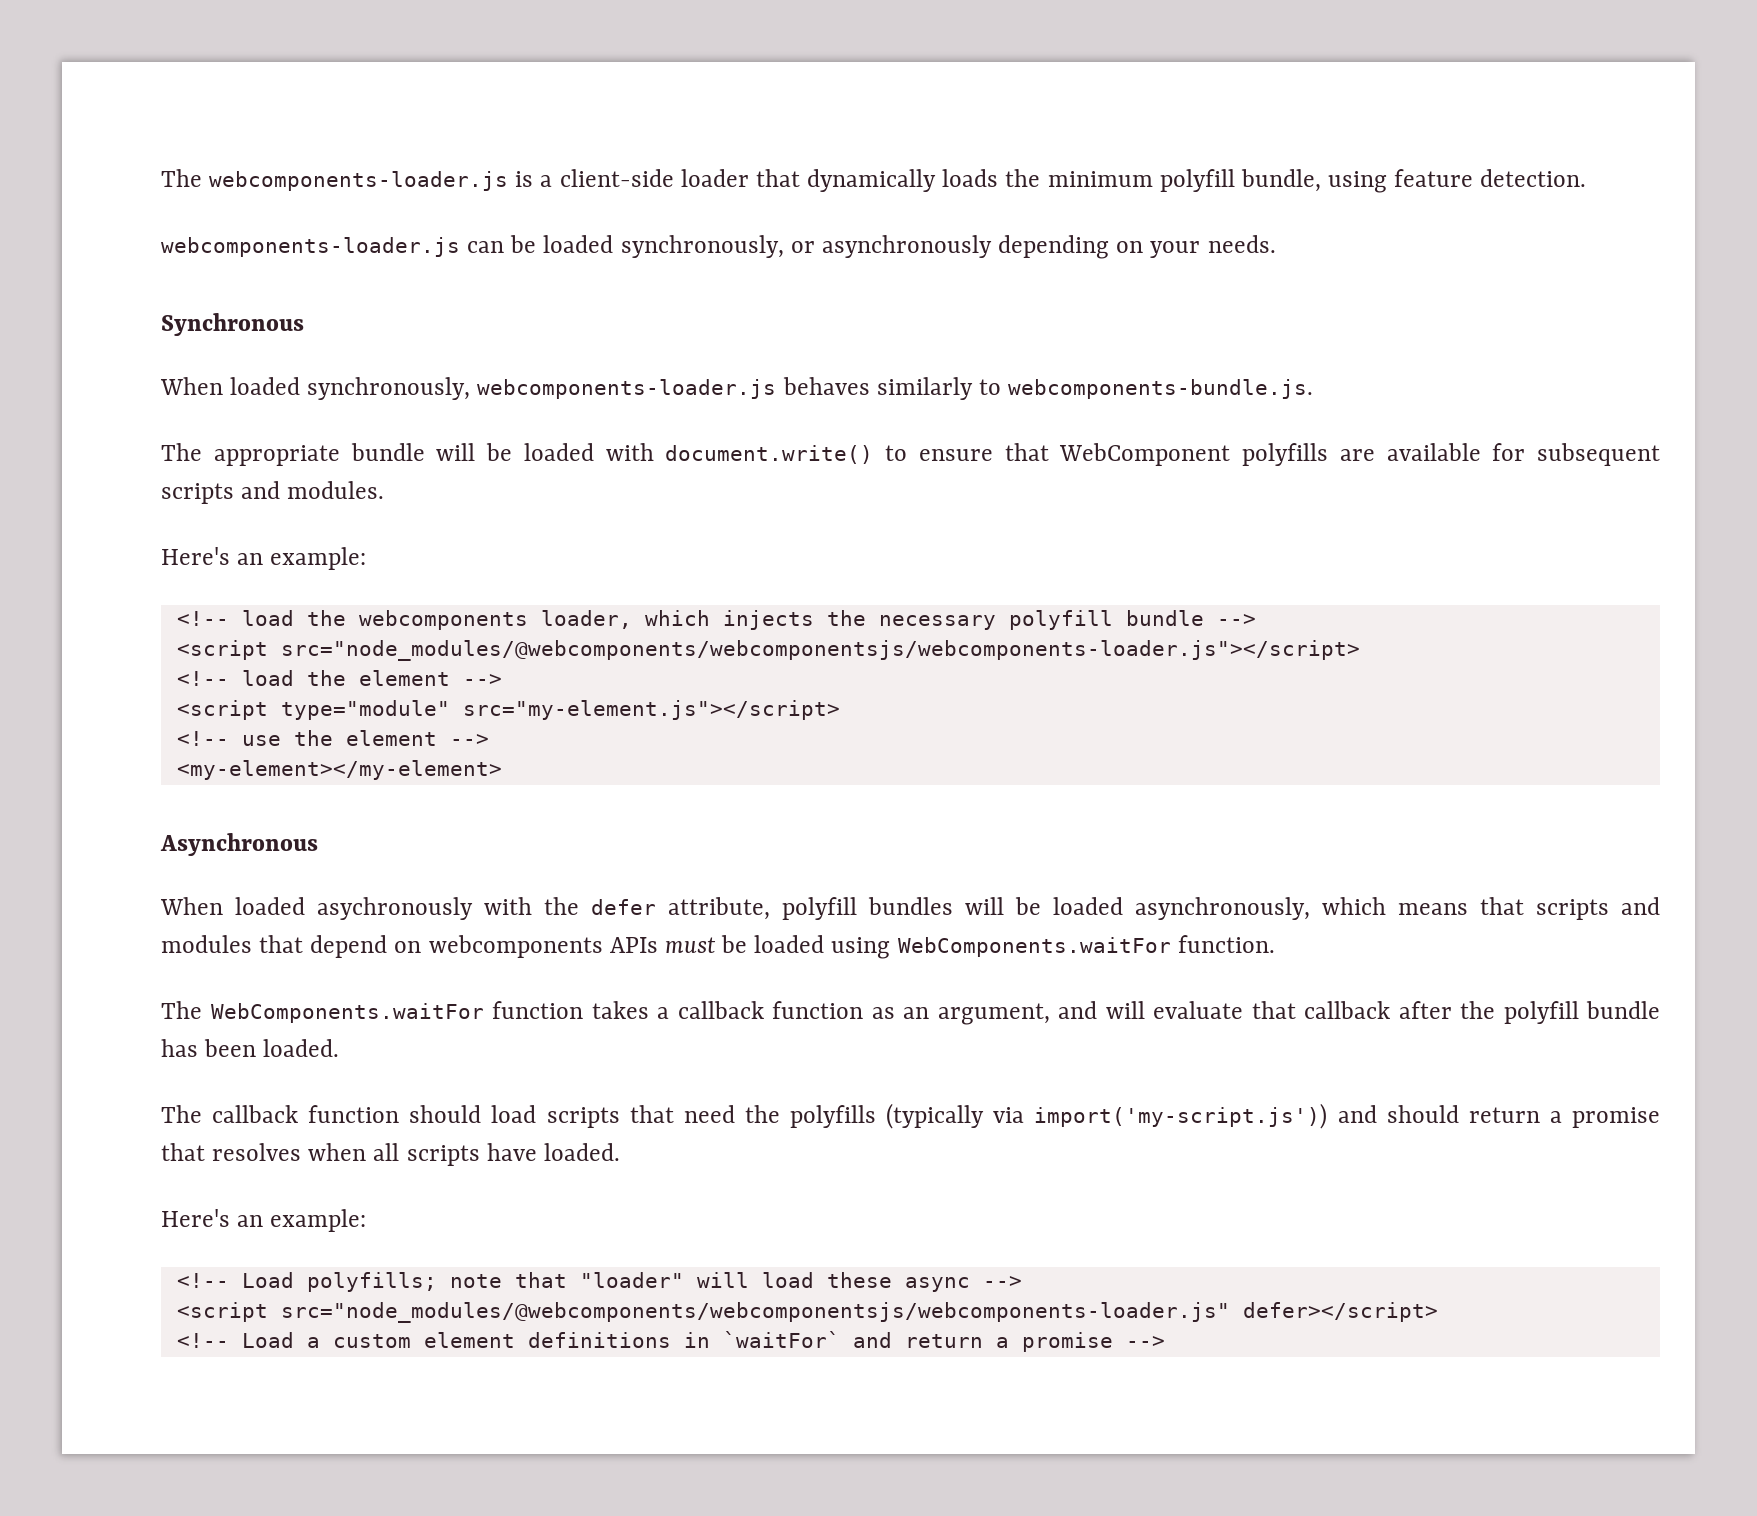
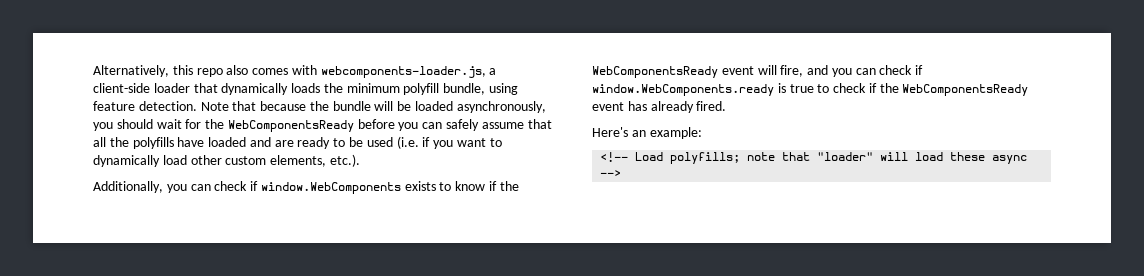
- The webcomponents-loader.js is a client-side loader that dynamically loads the minimum polyfill bundle, using feature detection.
- webcomponents-loader.js can be loaded synchronously, or asynchronously depending on your needs.
- Synchronous
- When loaded synchronously, webcomponents-loader.js behaves similarly to webcomponents-bundle.js.
- The appropriate bundle will be loaded with document.write() to ensure that WebComponent polyfills are available for subsequent scripts and modules.
- Here's an example:
- <!-- load the webcomponents loader, which injects the necessary polyfill bundle -->
- <script src="node_modules/@webcomponents/webcomponentsjs/webcomponents-loader.js"></script>
- <!-- load the element -->
- <script type="module" src="my-element.js"></script>
- <!-- use the element -->
- <my-element></my-element>
- Asynchronous
- When loaded asychronously with the defer attribute, polyfill bundles will be loaded asynchronously, which means that scripts and modules that depend on webcomponents APIs must be loaded using WebComponents.waitFor function.
- The WebComponents.waitFor function takes a callback function as an argument, and will evaluate that callback after the polyfill bundle has been loaded.
- The callback function should load scripts that need the polyfills (typically via import('my-script.js')) and should return a promise that resolves when all scripts have loaded.
+ Alternatively, this repo also comes with webcomponents-loader.js, a client-side loader that dynamically loads the minimum polyfill bundle, using feature detection. Note that because the bundle will be loaded asynchronously, you should wait for the WebComponentsReady before you can safely assume that all the polyfills have loaded and are ready to be used (i.e. if you want to dynamically load other custom elements, etc.).
+ Additionally, you can check if window.WebComponents exists to know if the WebComponentsReady event will fire, and you can check if window.WebComponents.ready is true to check if the WebComponentsReady event has already fired.
- <script src="node_modules/@webcomponents/webcomponentsjs/webcomponents-loader.js" defer></script>
- <!-- Load a custom element definitions in `waitFor` and return a promise -->

